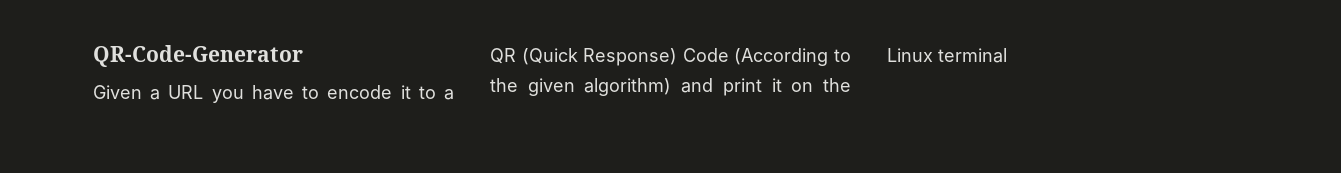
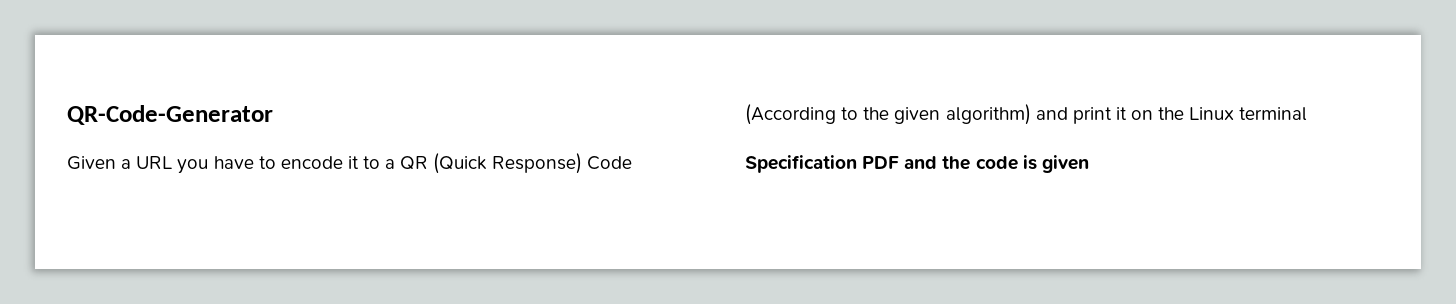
+ Specification PDF and the code is given

